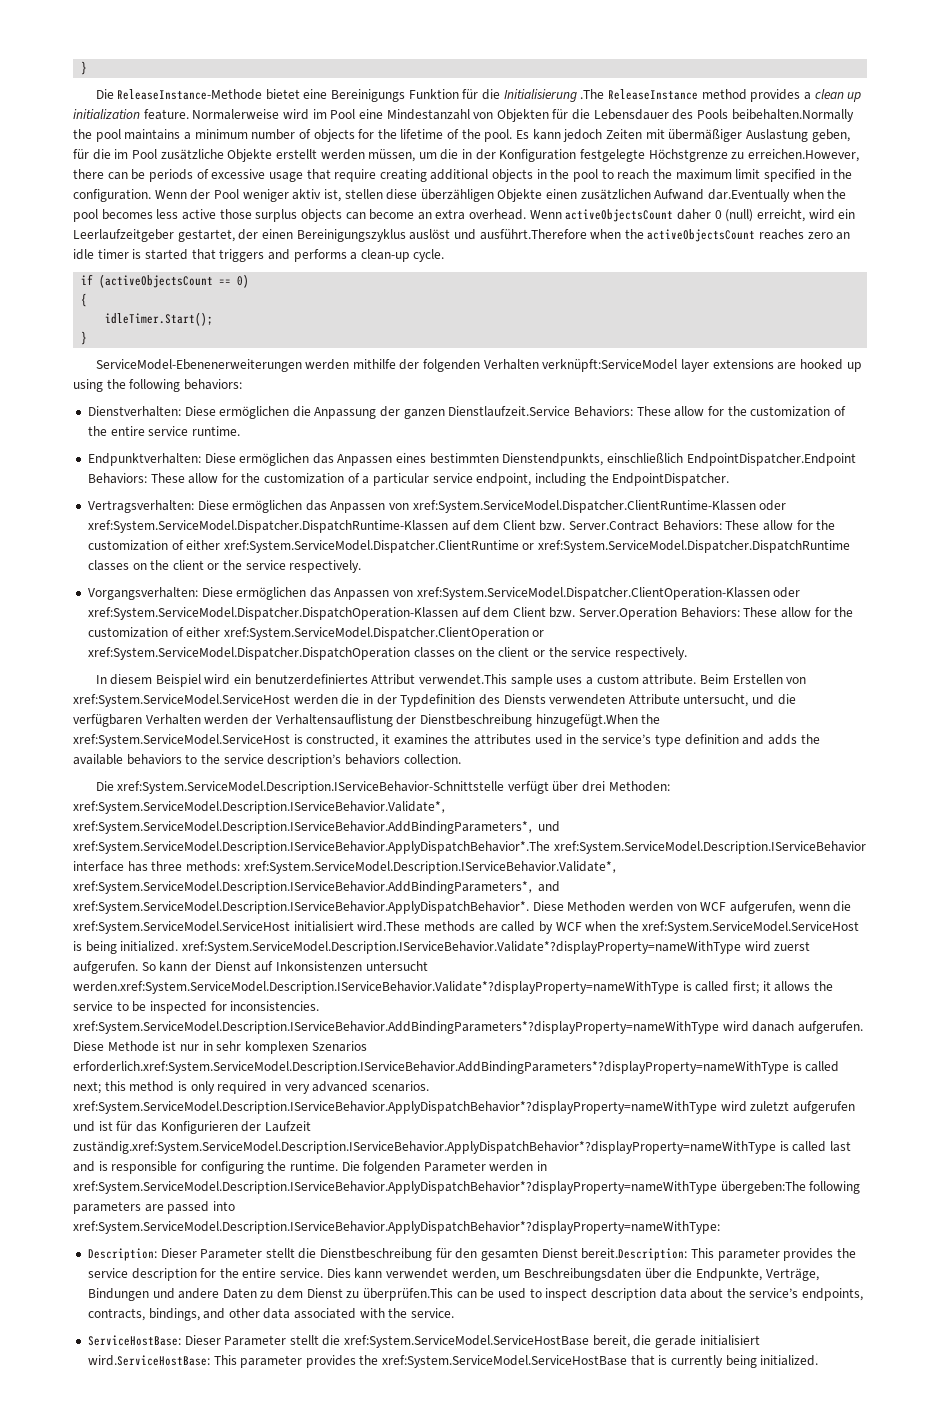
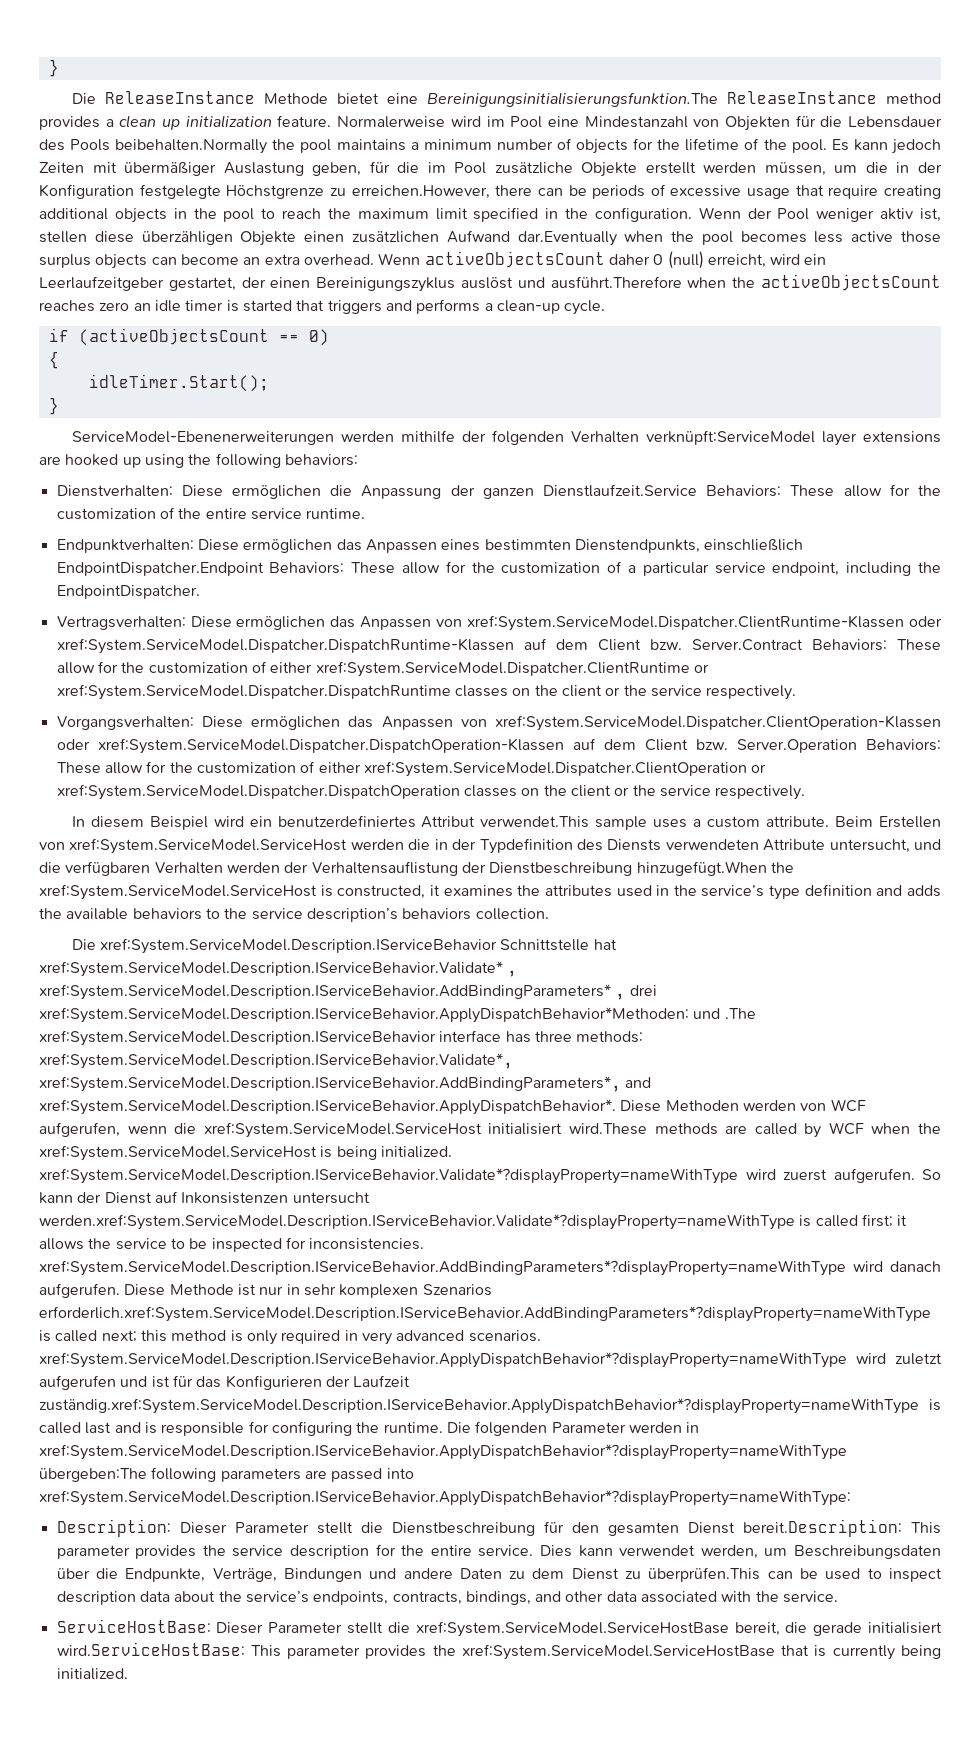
- Die ReleaseInstance-Methode bietet eine Bereinigungs Funktion für die Initialisierung .The ReleaseInstance method provides a clean up initialization feature.
+ Die ReleaseInstance Methode bietet eine Bereinigungsinitialisierungsfunktion.The ReleaseInstance method provides a clean up initialization feature.
- Die xref:System.ServiceModel.Description.IServiceBehavior-Schnittstelle verfügt über drei Methoden: xref:System.ServiceModel.Description.IServiceBehavior.Validate*, xref:System.ServiceModel.Description.IServiceBehavior.AddBindingParameters*, und xref:System.ServiceModel.Description.IServiceBehavior.ApplyDispatchBehavior*.The xref:System.ServiceModel.Description.IServiceBehavior interface has three methods: xref:System.ServiceModel.Description.IServiceBehavior.Validate*, xref:System.ServiceModel.Description.IServiceBehavior.AddBindingParameters*, and xref:System.ServiceModel.Description.IServiceBehavior.ApplyDispatchBehavior*. Diese Methoden werden von WCF aufgerufen, wenn die xref:System.ServiceModel.ServiceHost initialisiert wird.These methods are called by WCF when the xref:System.ServiceModel.ServiceHost is being initialized. xref:System.ServiceModel.Description.IServiceBehavior.Validate*?displayProperty=nameWithType wird zuerst aufgerufen.
+ Die xref:System.ServiceModel.Description.IServiceBehavior Schnittstelle hat xref:System.ServiceModel.Description.IServiceBehavior.Validate* , xref:System.ServiceModel.Description.IServiceBehavior.AddBindingParameters* , drei xref:System.ServiceModel.Description.IServiceBehavior.ApplyDispatchBehavior*Methoden: und .The xref:System.ServiceModel.Description.IServiceBehavior interface has three methods: xref:System.ServiceModel.Description.IServiceBehavior.Validate*, xref:System.ServiceModel.Description.IServiceBehavior.AddBindingParameters*, and xref:System.ServiceModel.Description.IServiceBehavior.ApplyDispatchBehavior*. Diese Methoden werden von WCF aufgerufen, wenn die xref:System.ServiceModel.ServiceHost initialisiert wird.These methods are called by WCF when the xref:System.ServiceModel.ServiceHost is being initialized. xref:System.ServiceModel.Description.IServiceBehavior.Validate*?displayProperty=nameWithType wird zuerst aufgerufen.

